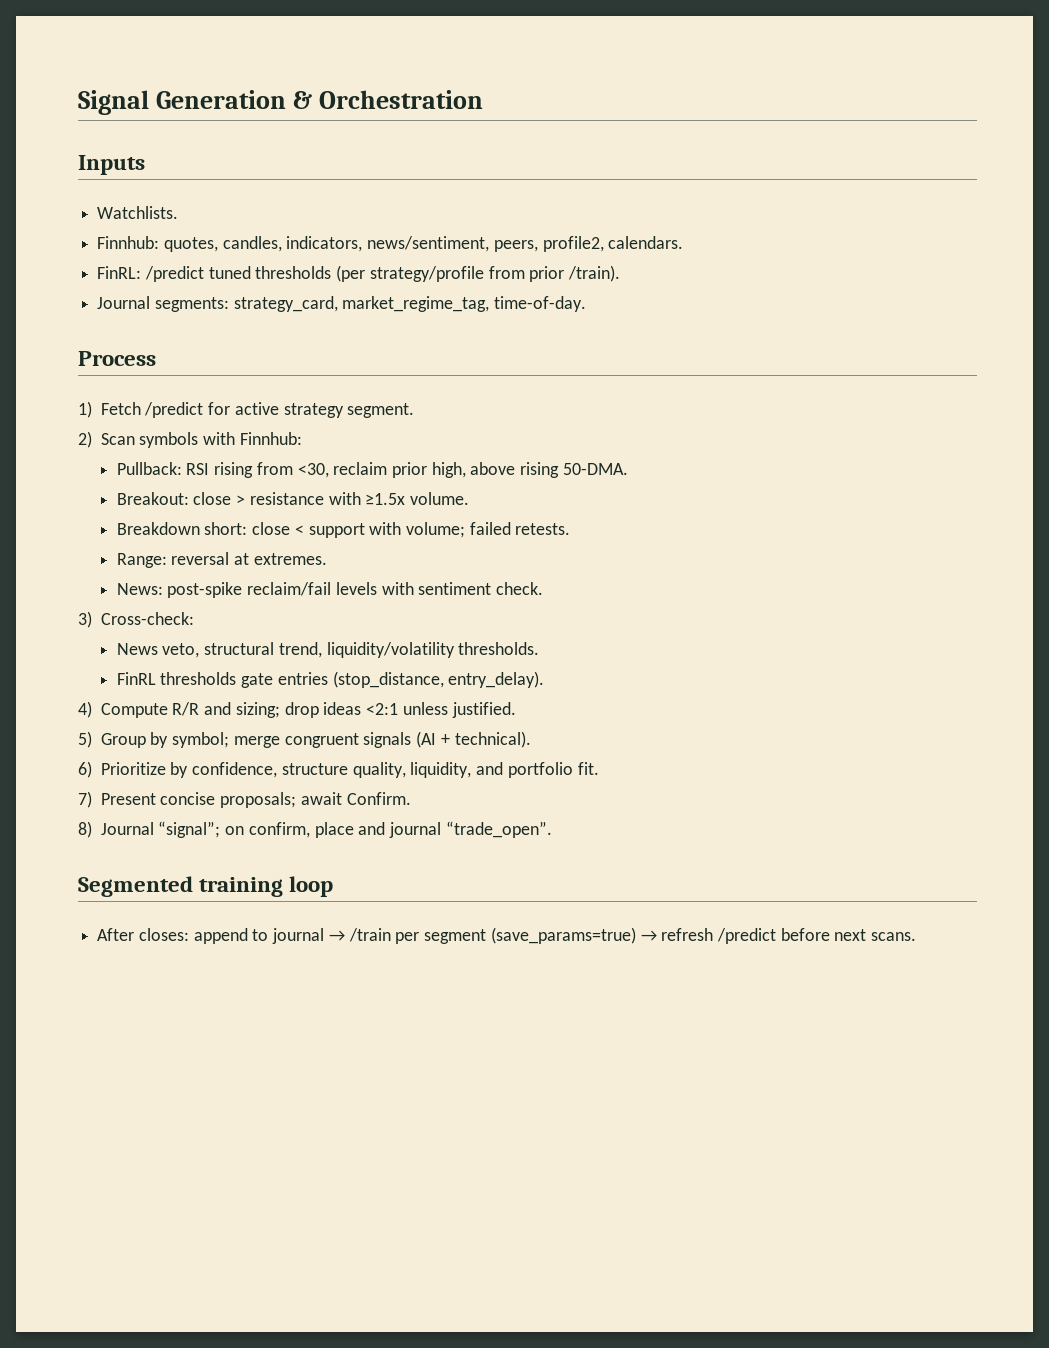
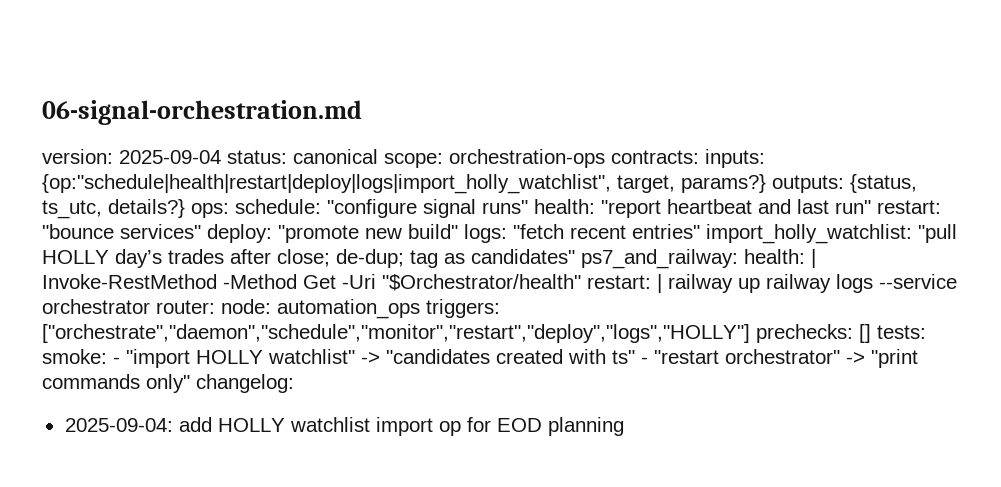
- Signal Generation & Orchestration
- Inputs
- Watchlists.
- Finnhub: quotes, candles, indicators, news/sentiment, peers, profile2, calendars.
- FinRL: /predict tuned thresholds (per strategy/profile from prior /train).
- Journal segments: strategy_card, market_regime_tag, time-of-day.
- Process
- 1) Fetch /predict for active strategy segment.
- 2) Scan symbols with Finnhub:
- Pullback: RSI rising from <30, reclaim prior high, above rising 50-DMA.
- Breakout: close > resistance with ≥1.5x volume.
- Breakdown short: close < support with volume; failed retests.
- Range: reversal at extremes.
- News: post-spike reclaim/fail levels with sentiment check.
- 3) Cross-check:
- News veto, structural trend, liquidity/volatility thresholds.
- FinRL thresholds gate entries (stop_distance, entry_delay).
- 4) Compute R/R and sizing; drop ideas <2:1 unless justified.
- 5) Group by symbol; merge congruent signals (AI + technical).
- 6) Prioritize by confidence, structure quality, liquidity, and portfolio fit.
- 7) Present concise proposals; await Confirm.
- 8) Journal “signal”; on confirm, place and journal “trade_open”.
- Segmented training loop
- After closes: append to journal → /train per segment (save_params=true) → refresh /predict before next scans.
+ 06-signal-orchestration.md
+ version: 2025-09-04 status: canonical scope: orchestration-ops contracts: inputs: {op:"schedule|health|restart|deploy|logs|import_holly_watchlist", target, params?} outputs: {status, ts_utc, details?} ops: schedule: "configure signal runs" health: "report heartbeat and last run" restart: "bounce services" deploy: "promote new build" logs: "fetch recent entries" import_holly_watchlist: "pull HOLLY day’s trades after close; de-dup; tag as candidates" ps7_and_railway: health: | Invoke-RestMethod -Method Get -Uri "$Orchestrator/health" restart: | railway up railway logs --service orchestrator router: node: automation_ops triggers: ["orchestrate","daemon","schedule","monitor","restart","deploy","logs","HOLLY"] prechecks: [] tests: smoke: - "import HOLLY watchlist" -> "candidates created with ts" - "restart orchestrator" -> "print commands only" changelog:
+ 2025-09-04: add HOLLY watchlist import op for EOD planning

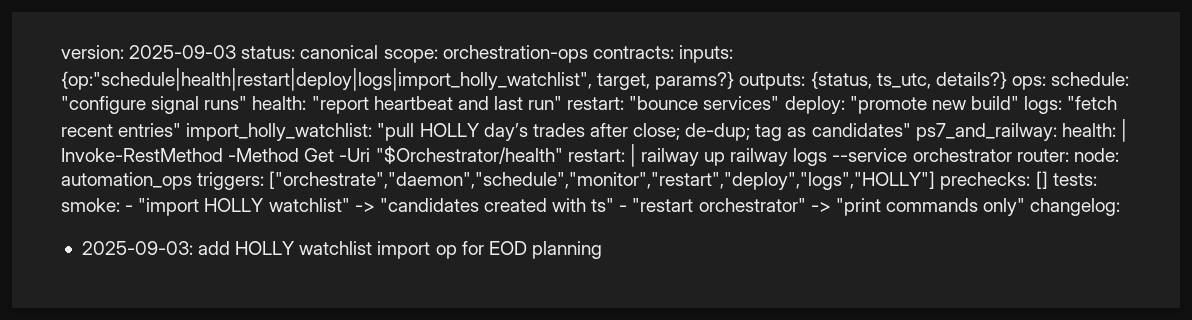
- 06-signal-orchestration.md
- version: 2025-09-04 status:
+ version: 2025-09-03 status:
- 2025-09-04: add HOLLY watchlist import op for EOD planning
+ 2025-09-03: add HOLLY watchlist import op for EOD planning

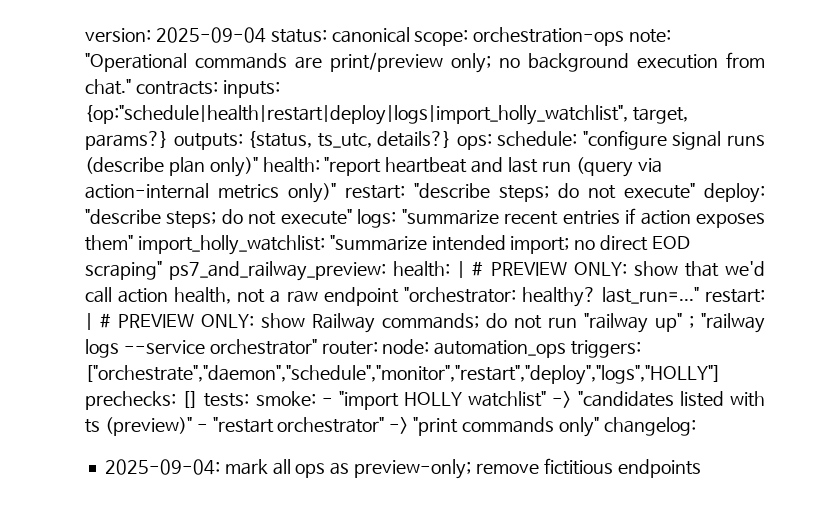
- version: 2025-09-03 status: canonical scope: orchestration-ops contracts: inputs: {op:"schedule|health|restart|deploy|logs|import_holly_watchlist", target, params?} outputs: {status, ts_utc, details?} ops: schedule: "configure signal runs" health: "report heartbeat and last run" restart: "bounce services" deploy: "promote new build" logs: "fetch recent entries" import_holly_watchlist: "pull HOLLY day’s trades after close; de-dup; tag as candidates" ps7_and_railway: health: | Invoke-RestMethod -Method Get -Uri "$Orchestrator/health" restart: | railway up railway logs --service orchestrator router: node: automation_ops triggers: ["orchestrate","daemon","schedule","monitor","restart","deploy","logs","HOLLY"] prechecks: [] tests: smoke: - "import HOLLY watchlist" -> "candidates created with ts" - "restart orchestrator" -> "print commands only" changelog:
+ version: 2025-09-04 status: canonical scope: orchestration-ops note: "Operational commands are print/preview only; no background execution from chat." contracts: inputs: {op:"schedule|health|restart|deploy|logs|import_holly_watchlist", target, params?} outputs: {status, ts_utc, details?} ops: schedule: "configure signal runs (describe plan only)" health: "report heartbeat and last run (query via action-internal metrics only)" restart: "describe steps; do not execute" deploy: "describe steps; do not execute" logs: "summarize recent entries if action exposes them" import_holly_watchlist: "summarize intended import; no direct EOD scraping" ps7_and_railway_preview: health: | # PREVIEW ONLY: show that we'd call action health, not a raw endpoint "orchestrator: healthy? last_run=..." restart: | # PREVIEW ONLY: show Railway commands; do not run "railway up" ; "railway logs --service orchestrator" router: node: automation_ops triggers: ["orchestrate","daemon","schedule","monitor","restart","deploy","logs","HOLLY"] prechecks: [] tests: smoke: - "import HOLLY watchlist" -> "candidates listed with ts (preview)" - "restart orchestrator" -> "print commands only" changelog:
- 2025-09-03: add HOLLY watchlist import op for EOD planning
+ 2025-09-04: mark all ops as preview-only; remove fictitious endpoints

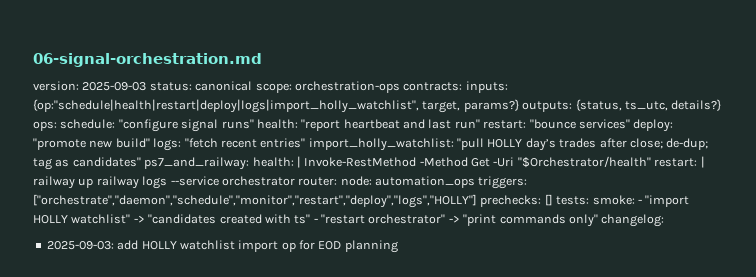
- version: 2025-09-04 status: canonical scope: orchestration-ops note: "Operational commands are print/preview only; no background execution from chat." contracts: inputs: {op:"schedule|health|restart|deploy|logs|import_holly_watchlist", target, params?} outputs: {status, ts_utc, details?} ops: schedule: "configure signal runs (describe plan only)" health: "report heartbeat and last run (query via action-internal metrics only)" restart: "describe steps; do not execute" deploy: "describe steps; do not execute" logs: "summarize recent entries if action exposes them" import_holly_watchlist: "summarize intended import; no direct EOD scraping" ps7_and_railway_preview: health: | # PREVIEW ONLY: show that we'd call action health, not a raw endpoint "orchestrator: healthy? last_run=..." restart: | # PREVIEW ONLY: show Railway commands; do not run "railway up" ; "railway logs --service orchestrator" router: node: automation_ops triggers: ["orchestrate","daemon","schedule","monitor","restart","deploy","logs","HOLLY"] prechecks: [] tests: smoke: - "import HOLLY watchlist" -> "candidates listed with ts (preview)" - "restart orchestrator" -> "print commands only" changelog:
+ 06-signal-orchestration.md
+ version: 2025-09-03 status: canonical scope: orchestration-ops contracts: inputs: {op:"schedule|health|restart|deploy|logs|import_holly_watchlist", target, params?} outputs: {status, ts_utc, details?} ops: schedule: "configure signal runs" health: "report heartbeat and last run" restart: "bounce services" deploy: "promote new build" logs: "fetch recent entries" import_holly_watchlist: "pull HOLLY day’s trades after close; de-dup; tag as candidates" ps7_and_railway: health: | Invoke-RestMethod -Method Get -Uri "$Orchestrator/health" restart: | railway up railway logs --service orchestrator router: node: automation_ops triggers: ["orchestrate","daemon","schedule","monitor","restart","deploy","logs","HOLLY"] prechecks: [] tests: smoke: - "import HOLLY watchlist" -> "candidates created with ts" - "restart orchestrator" -> "print commands only" changelog:
- 2025-09-04: mark all ops as preview-only; remove fictitious endpoints
+ 2025-09-03: add HOLLY watchlist import op for EOD planning

